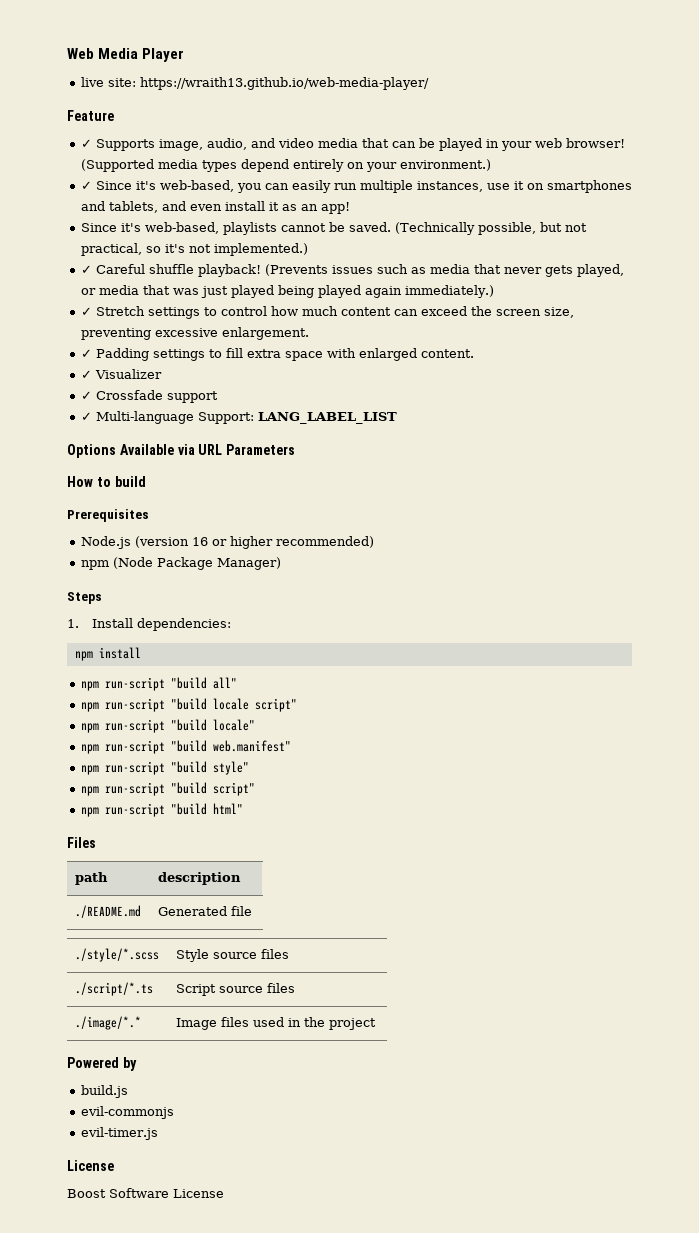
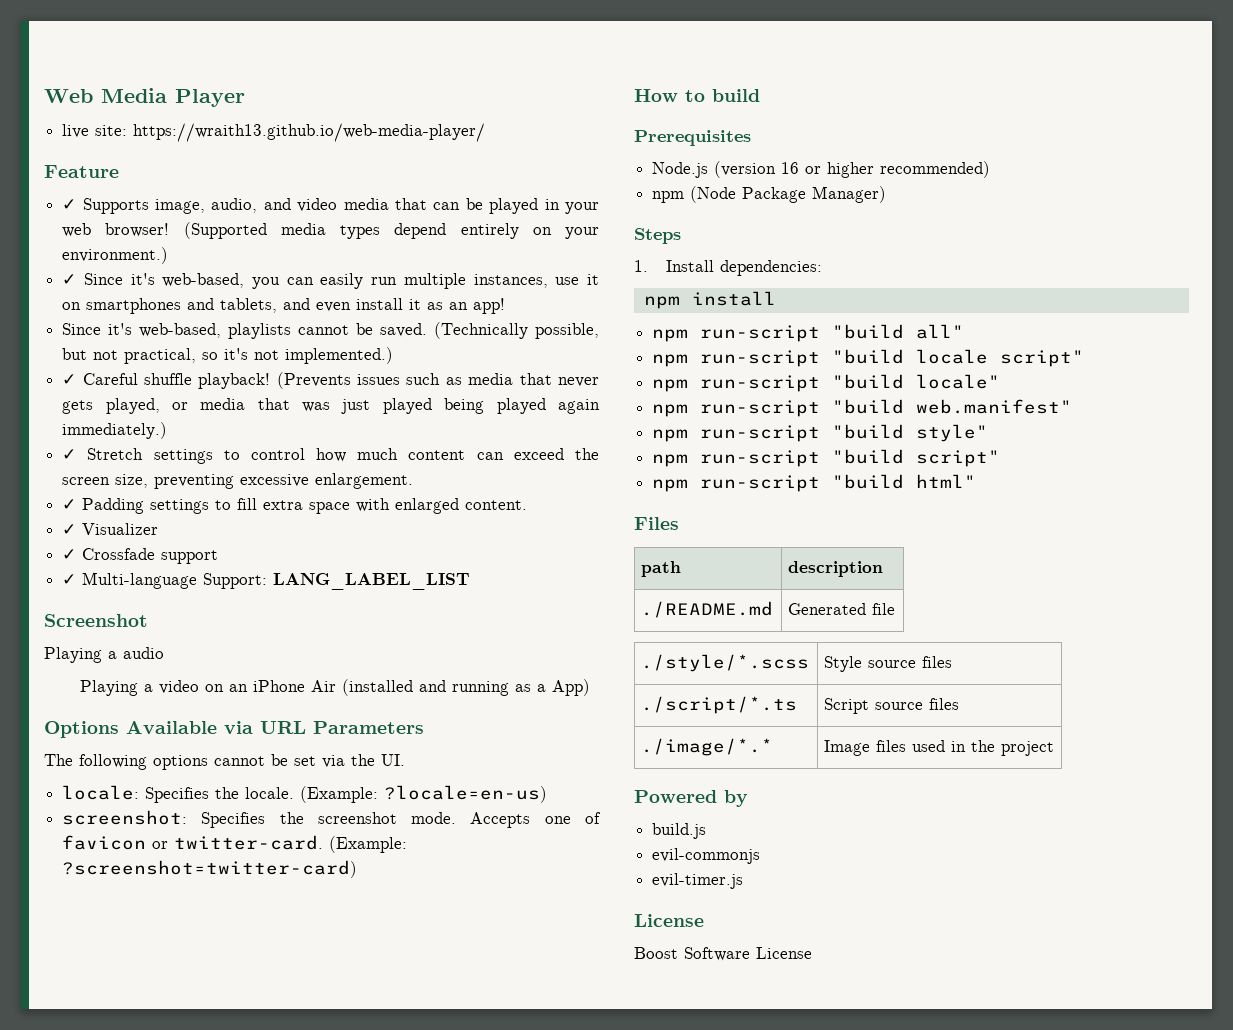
+ Screenshot
+ Playing a audio
+ Playing a video on an iPhone Air (installed and running as a App)
+ The following options cannot be set via the UI.
+ locale: Specifies the locale. (Example: ?locale=en-us)
+ screenshot: Specifies the screenshot mode. Accepts one of favicon or twitter-card. (Example: ?screenshot=twitter-card)

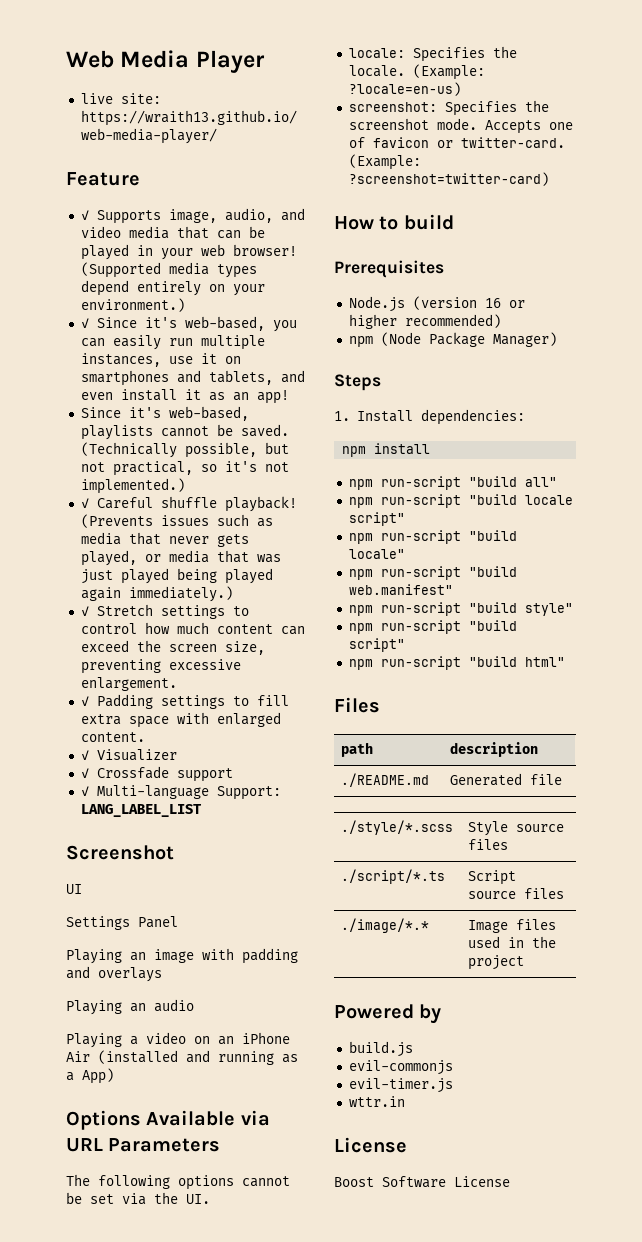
- Playing a audio
+ UI
+ Settings Panel
+ Playing an image with padding and overlays
+ Playing an audio
+ wttr.in

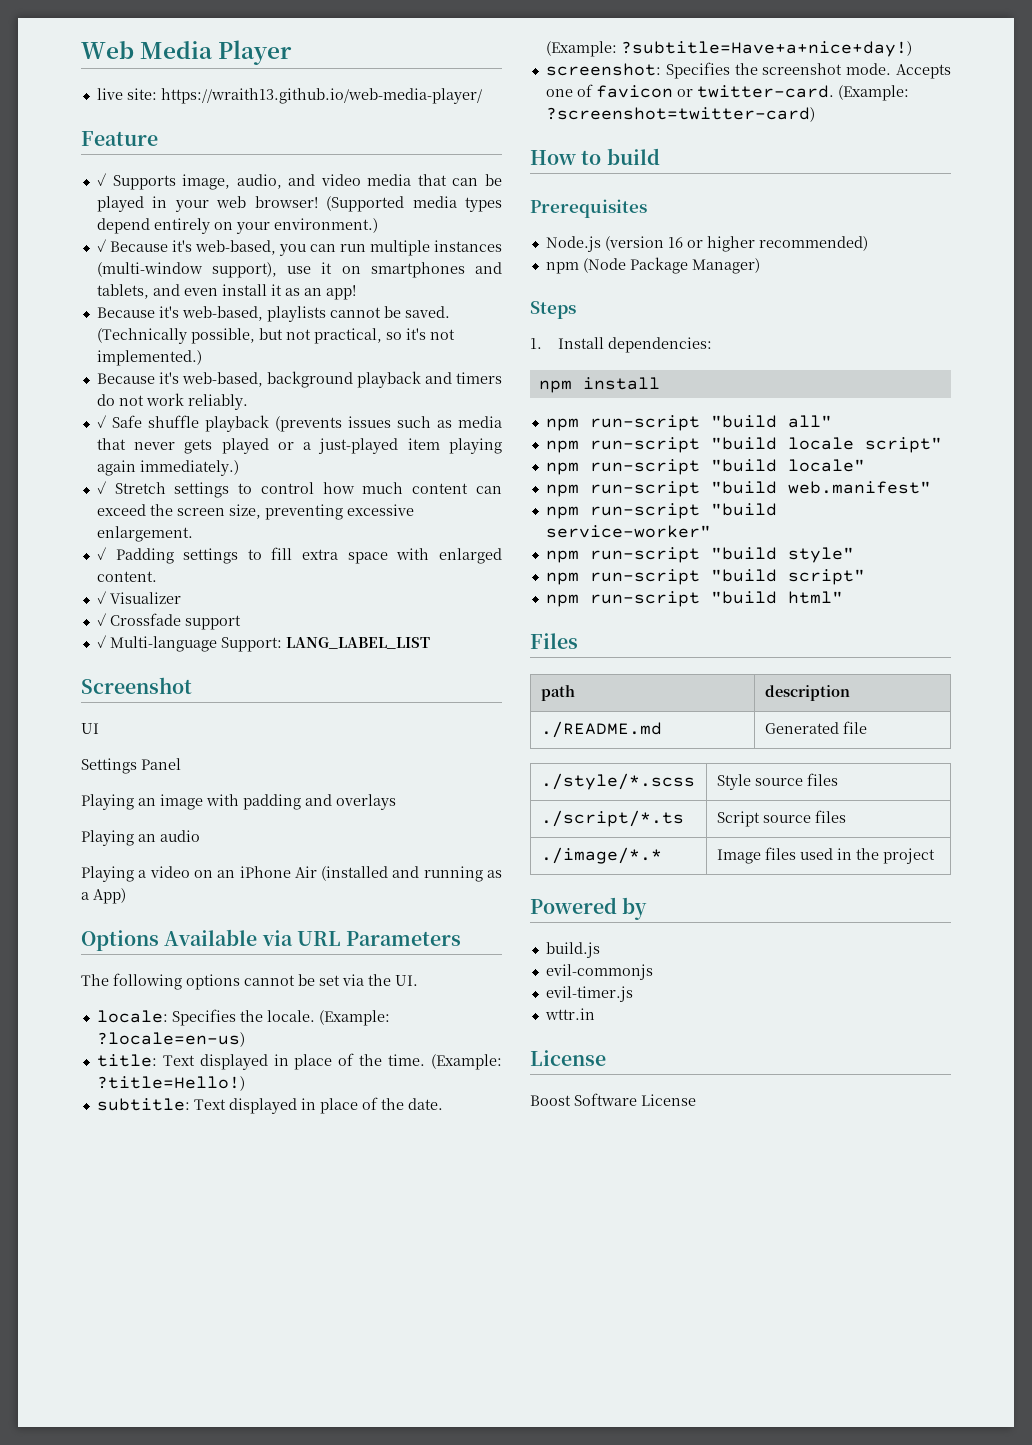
- ✓ Since it's web-based, you can easily run multiple instances, use it on smartphones and tablets, and even install it as an app!
+ ✓ Because it's web-based, you can run multiple instances (multi-window support), use it on smartphones and tablets, and even install it as an app!
- Since it's web-based, playlists cannot be saved.
+ Because it's web-based, playlists cannot be saved.
- ✓ Careful shuffle playback! (Prevents issues such as media that never gets played, or media that was just played being played again immediately.)
+ Because it's web-based, background playback and timers do not work reliably.
+ ✓ Safe shuffle playback (prevents issues such as media that never gets played or a just-played item playing again immediately.)
+ title: Text displayed in place of the time. (Example: ?title=Hello!)
+ subtitle: Text displayed in place of the date. (Example: ?subtitle=Have+a+nice+day!)
+ npm run-script "build service-worker"

